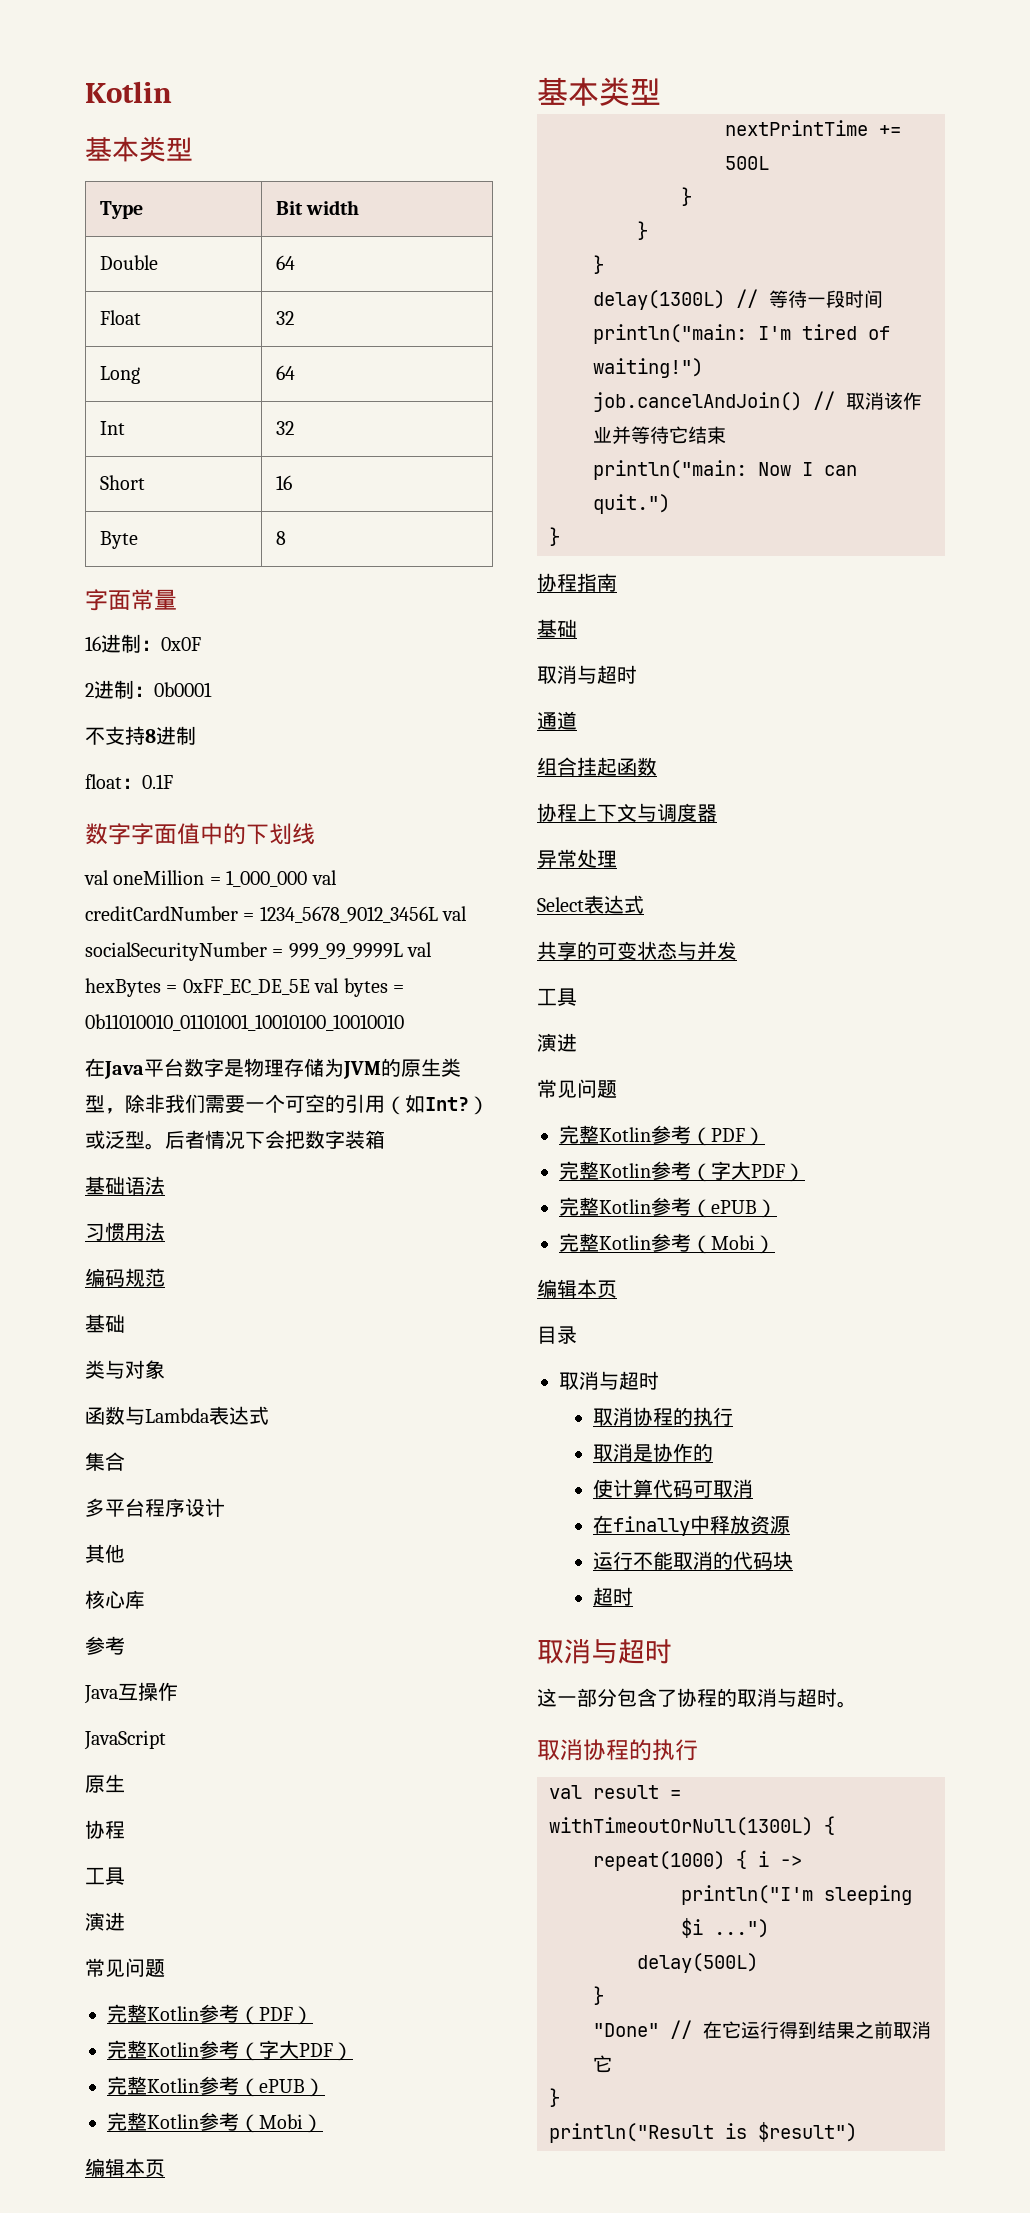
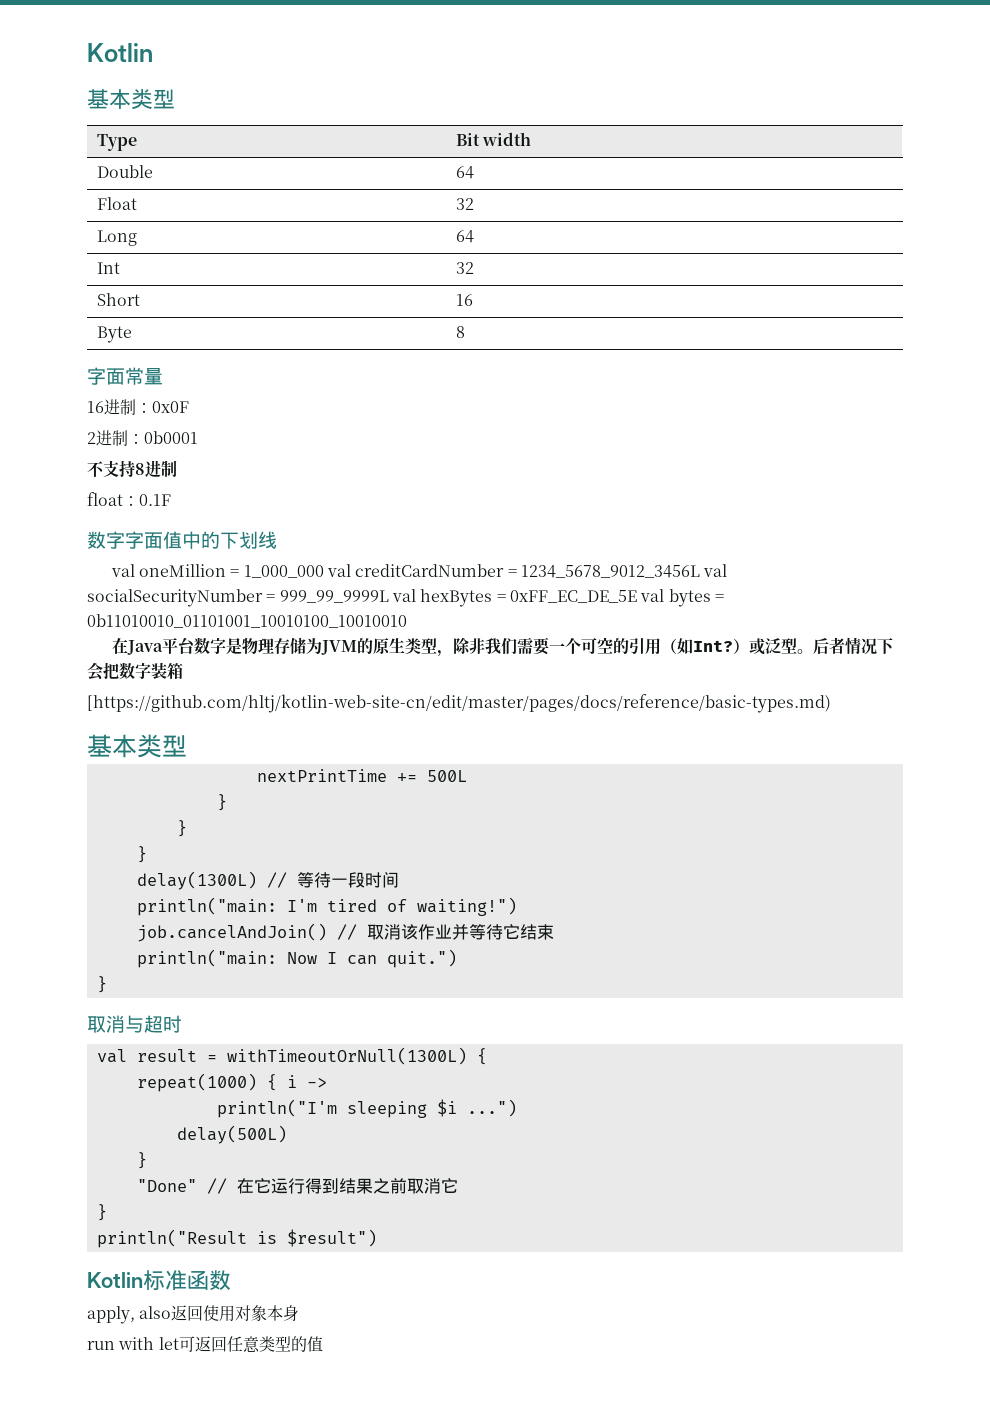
- 基础语法
- 习惯用法
- 编码规范
- 基础
- 类与对象
- 函数与Lambda表达式
- 集合
- 多平台程序设计
- 其他
- 核心库
- 参考
- Java互操作
- JavaScript
- 原生
- 协程
- 工具
- 演进
- 常见问题
- 完整Kotlin参考（PDF）
- 完整Kotlin参考（字大PDF）
- 完整Kotlin参考（ePUB）
- 完整Kotlin参考（Mobi）
- 编辑本页
+ [https://github.com/hltj/kotlin-web-site-cn/edit/master/pages/docs/reference/basic-types.md)
- 协程指南
- 基础
  取消与超时
- 通道
- 组合挂起函数
- 协程上下文与调度器
- 异常处理
- Select表达式
- 共享的可变状态与并发
- 工具
- 演进
- 常见问题
- 完整Kotlin参考（PDF）
- 完整Kotlin参考（字大PDF）
- 完整Kotlin参考（ePUB）
- 完整Kotlin参考（Mobi）
- 编辑本页
- 目录
- 取消与超时
- 取消协程的执行
- 取消是协作的
- 使计算代码可取消
- 在finally中释放资源
- 运行不能取消的代码块
- 超时
- 取消与超时
- 这一部分包含了协程的取消与超时。
- 取消协程的执行
+ Kotlin标准函数
+ apply, also返回使用对象本身
+ run with let可返回任意类型的值

